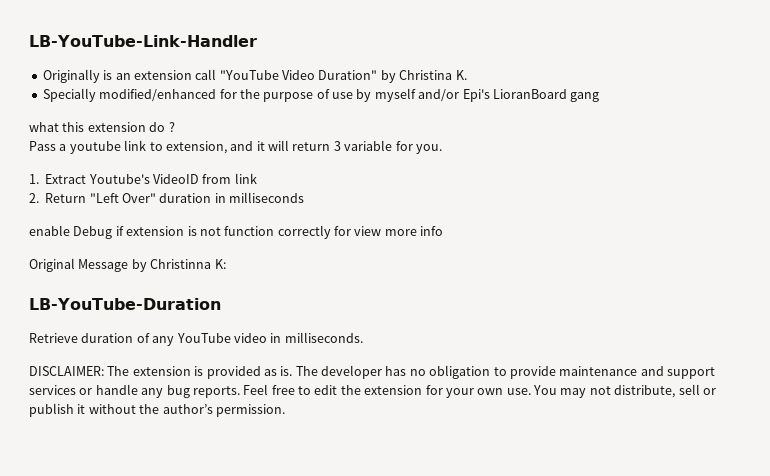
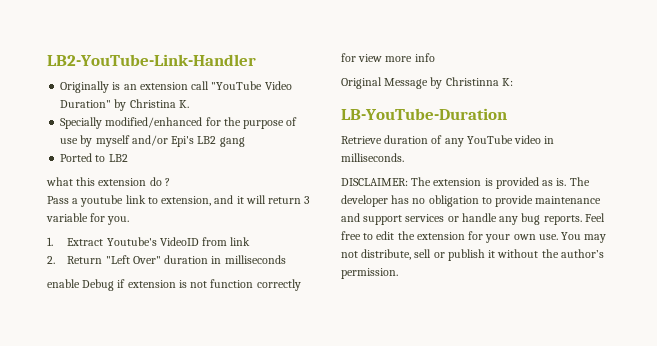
- LB-YouTube-Link-Handler
+ LB2-YouTube-Link-Handler
- Specially modified/enhanced for the purpose of use by myself and/or Epi's LioranBoard gang
+ Specially modified/enhanced for the purpose of use by myself and/or Epi's LB2 gang
+ Ported to LB2

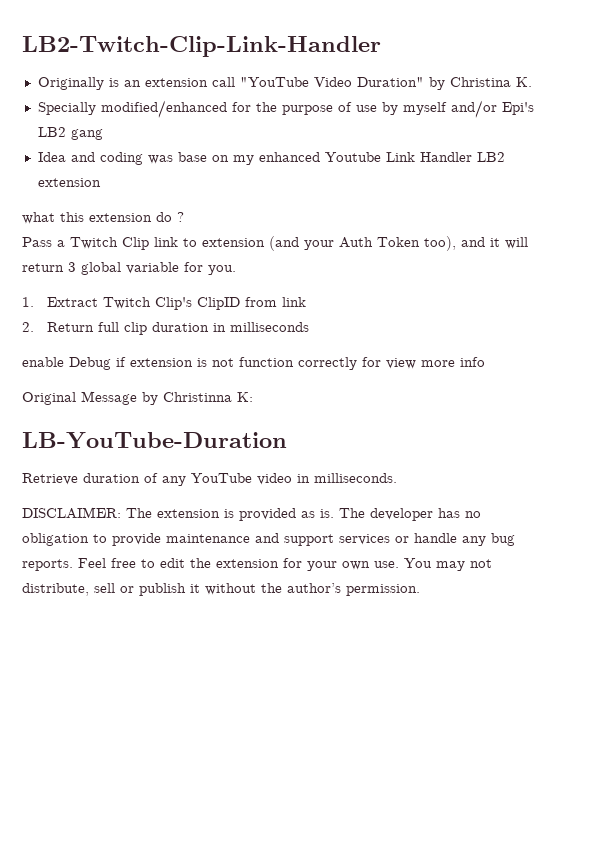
- LB2-YouTube-Link-Handler
+ LB2-Twitch-Clip-Link-Handler
- Ported to LB2
+ Idea and coding was base on my enhanced Youtube Link Handler LB2 extension
- Pass a youtube link to extension, and it will return 3 variable for you.
+ Pass a Twitch Clip link to extension (and your Auth Token too), and it will return 3 global variable for you.
- 1. Extract Youtube's VideoID from link
+ 1. Extract Twitch Clip's ClipID from link
- 2. Return "Left Over" duration in milliseconds
+ 2. Return full clip duration in milliseconds

